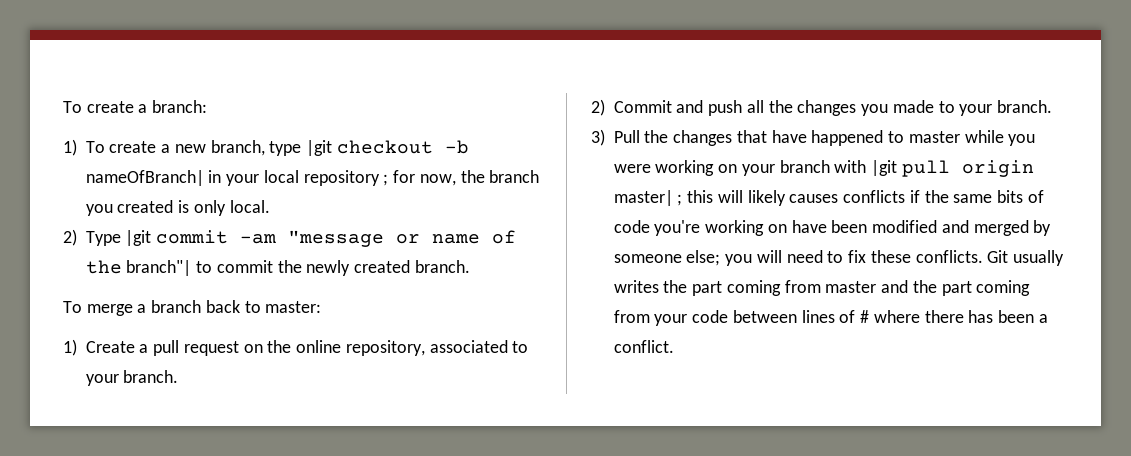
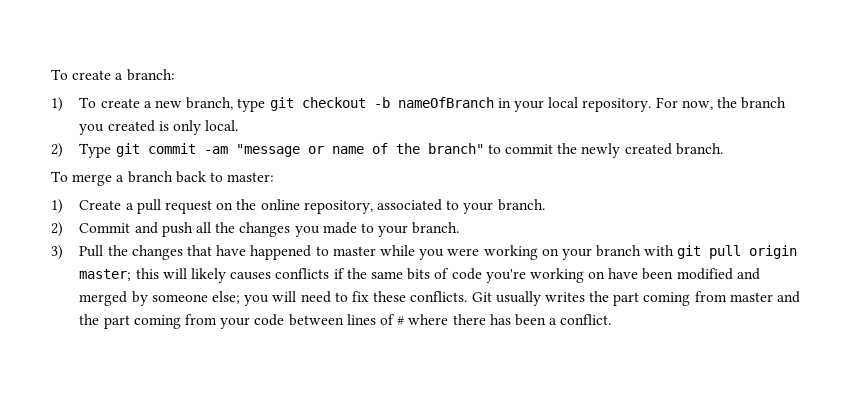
- 1) To create a new branch, type |git checkout -b nameOfBranch| in your local repository ; for now, the branch you created is only local.
+ 1) To create a new branch, type git checkout -b nameOfBranch in your local repository. For now, the branch you created is only local.
- 2) Type |git commit -am "message or name of the branch"| to commit the newly created branch.
+ 2) Type git commit -am "message or name of the branch" to commit the newly created branch.
- 3) Pull the changes that have happened to master while you were working on your branch with |git pull origin master| ; this will likely causes conflicts if the same bits of code you're working on have been modified and merged by someone else; you will need to fix these conflicts.
+ 3) Pull the changes that have happened to master while you were working on your branch with git pull origin master; this will likely causes conflicts if the same bits of code you're working on have been modified and merged by someone else; you will need to fix these conflicts.

